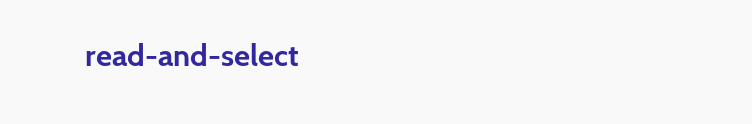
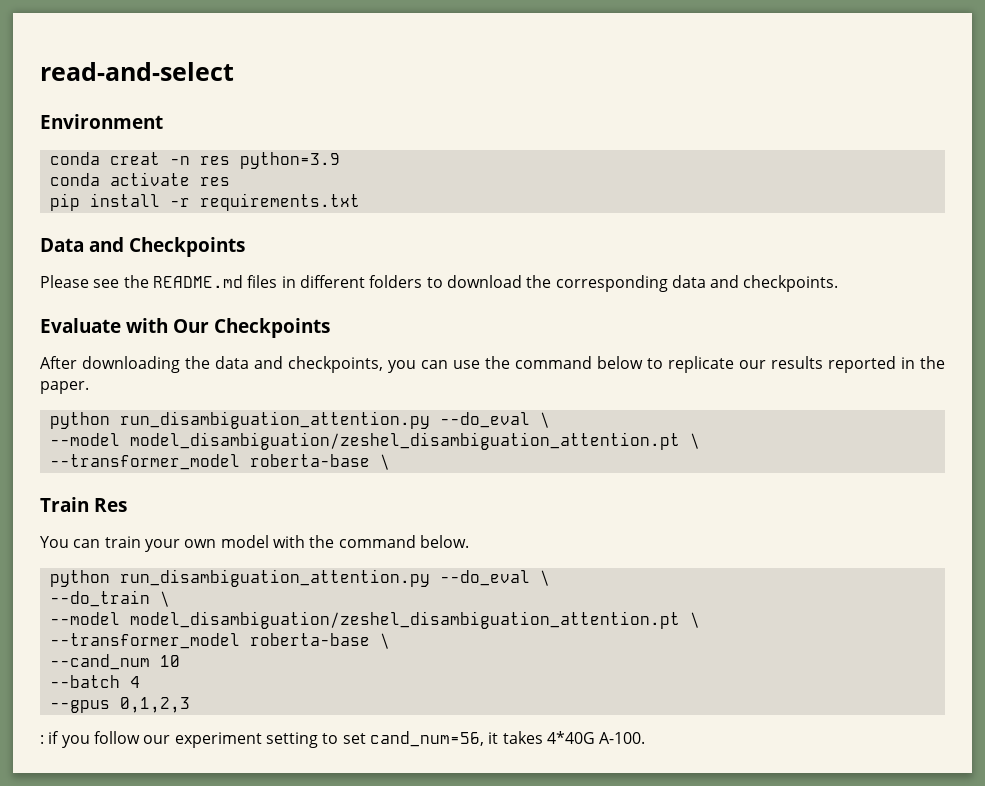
+ Environment
+ conda creat -n res python=3.9
+ conda activate res
+ pip install -r requirements.txt
+ Data and Checkpoints
+ Please see the README.md files in different folders to download the corresponding data and checkpoints.
+ Evaluate with Our Checkpoints
+ After downloading the data and checkpoints, you can use the command below to replicate our results reported in the paper.
+ python run_disambiguation_attention.py --do_eval \
+ --model model_disambiguation/zeshel_disambiguation_attention.pt \
+ --transformer_model roberta-base \
+ Train Res
+ You can train your own model with the command below.
+ python run_disambiguation_attention.py --do_eval \
+ --do_train \
+ --model model_disambiguation/zeshel_disambiguation_attention.pt \
+ --transformer_model roberta-base \
+ --cand_num 10
+ --batch 4
+ --gpus 0,1,2,3
+ : if you follow our experiment setting to set cand_num=56, it takes 4*40G A-100.

